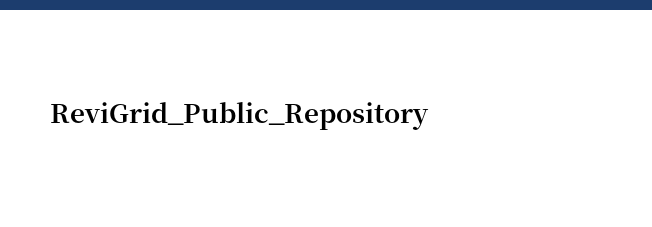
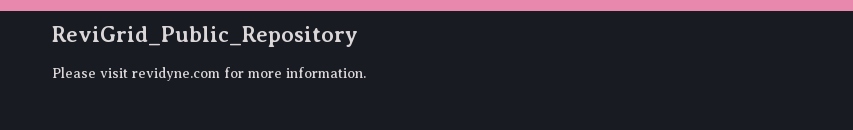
+ Please visit revidyne.com for more information.

